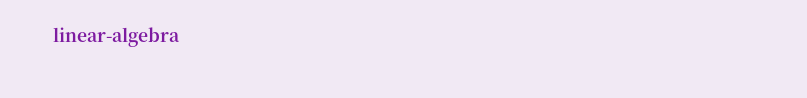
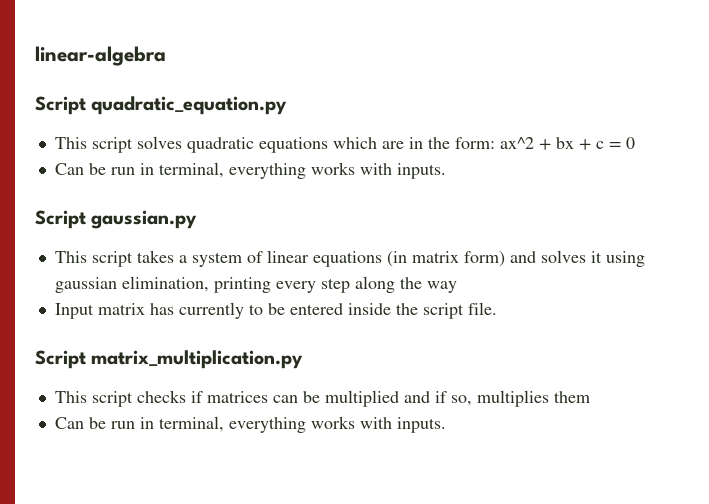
+ Script quadratic_equation.py
+ This script solves quadratic equations which are in the form: ax^2 + bx + c = 0
+ Can be run in terminal, everything works with inputs.
+ Script gaussian.py
+ This script takes a system of linear equations (in matrix form) and solves it using gaussian elimination, printing every step along the way
+ Input matrix has currently to be entered inside the script file.
+ Script matrix_multiplication.py
+ This script checks if matrices can be multiplied and if so, multiplies them
+ Can be run in terminal, everything works with inputs.

